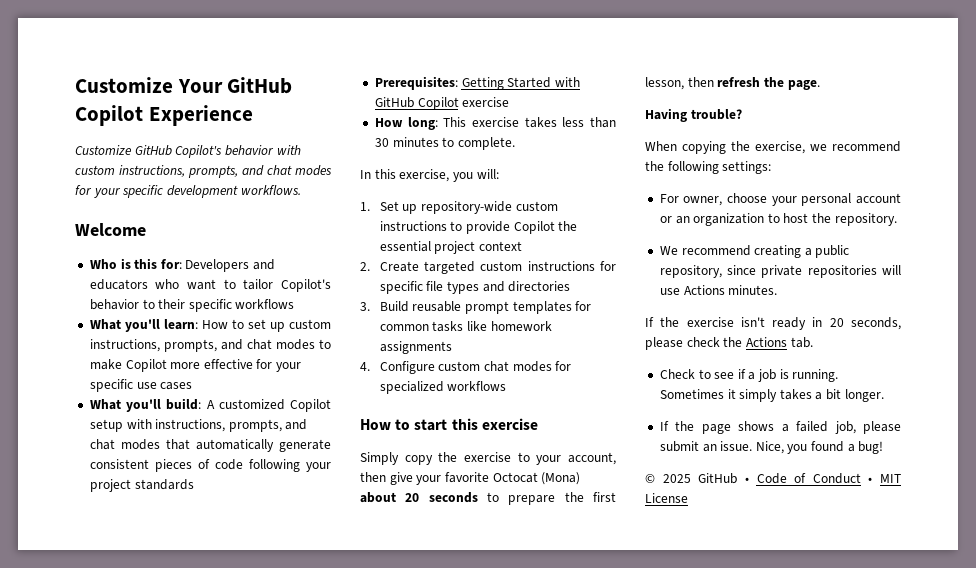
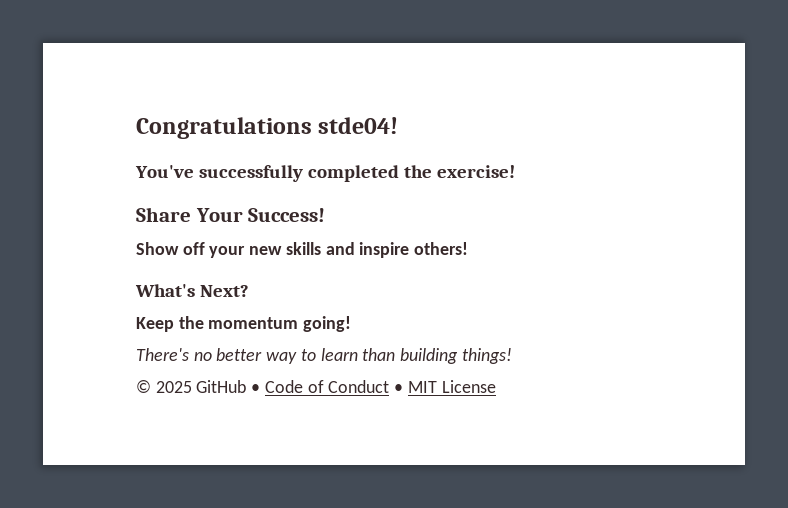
- Customize Your GitHub Copilot Experience
- Customize GitHub Copilot's behavior with custom instructions, prompts, and chat modes for your specific development workflows.
- Welcome
- Who is this for: Developers and educators who want to tailor Copilot's behavior to their specific workflows
- What you'll learn: How to set up custom instructions, prompts, and chat modes to make Copilot more effective for your specific use cases
- What you'll build: A customized Copilot setup with instructions, prompts, and chat modes that automatically generate consistent pieces of code following your project standards
- Prerequisites: Getting Started with GitHub Copilot exercise
- How long: This exercise takes less than 30 minutes to complete.
- In this exercise, you will:
- 1. Set up repository-wide custom instructions to provide Copilot the essential project context
- 2. Create targeted custom instructions for specific file types and directories
- 3. Build reusable prompt templates for common tasks like homework assignments
- 4. Configure custom chat modes for specialized workflows
- How to start this exercise
- Simply copy the exercise to your account, then give your favorite Octocat (Mona) about 20 seconds to prepare the first lesson, then refresh the page.
- Having trouble?
- When copying the exercise, we recommend the following settings:
- For owner, choose your personal account or an organization to host the repository.
- We recommend creating a public repository, since private repositories will use Actions minutes.
- If the exercise isn't ready in 20 seconds, please check the Actions tab.
- Check to see if a job is running. Sometimes it simply takes a bit longer.
- If the page shows a failed job, please submit an issue. Nice, you found a bug!
+ Congratulations stde04!
+ You've successfully completed the exercise!
+ Share Your Success!
+ Show off your new skills and inspire others!
+ What's Next?
+ Keep the momentum going!
+ There's no better way to learn than building things!

